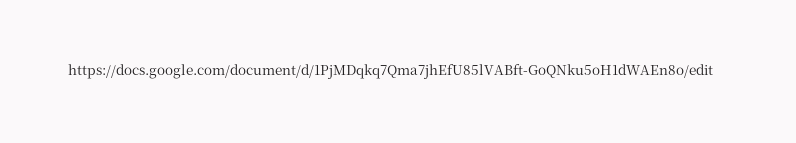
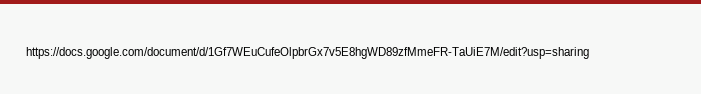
- https://docs.google.com/document/d/1PjMDqkq7Qma7jhEfU85lVABft-GoQNku5oH1dWAEn8o/edit
+ https://docs.google.com/document/d/1Gf7WEuCufeOlpbrGx7v5E8hgWD89zfMmeFR-TaUiE7M/edit?usp=sharing

